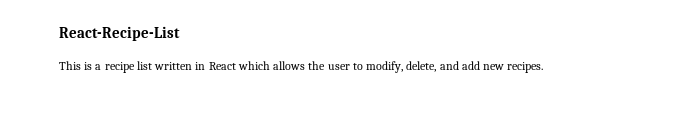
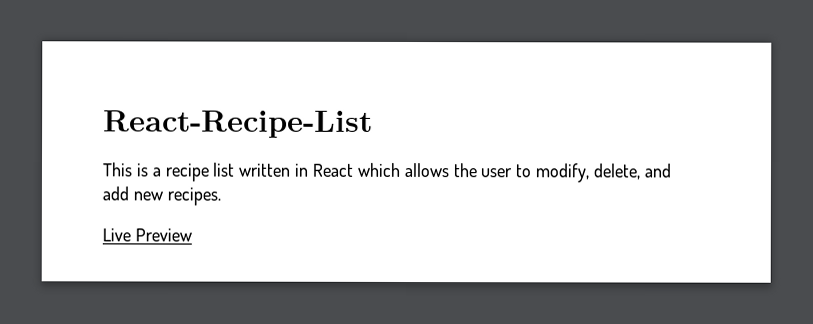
+ Live Preview

